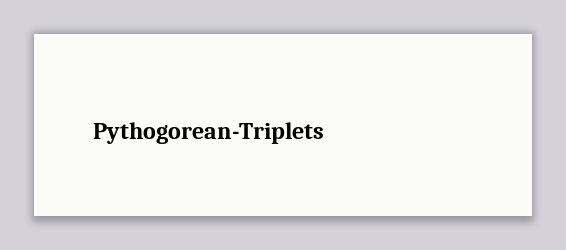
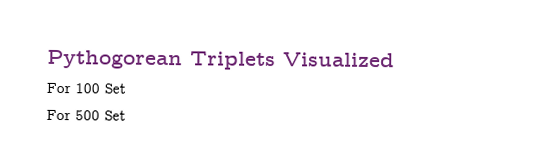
- Pythogorean-Triplets
+ Pythogorean Triplets Visualized
+ For 100 Set
+ For 500 Set

